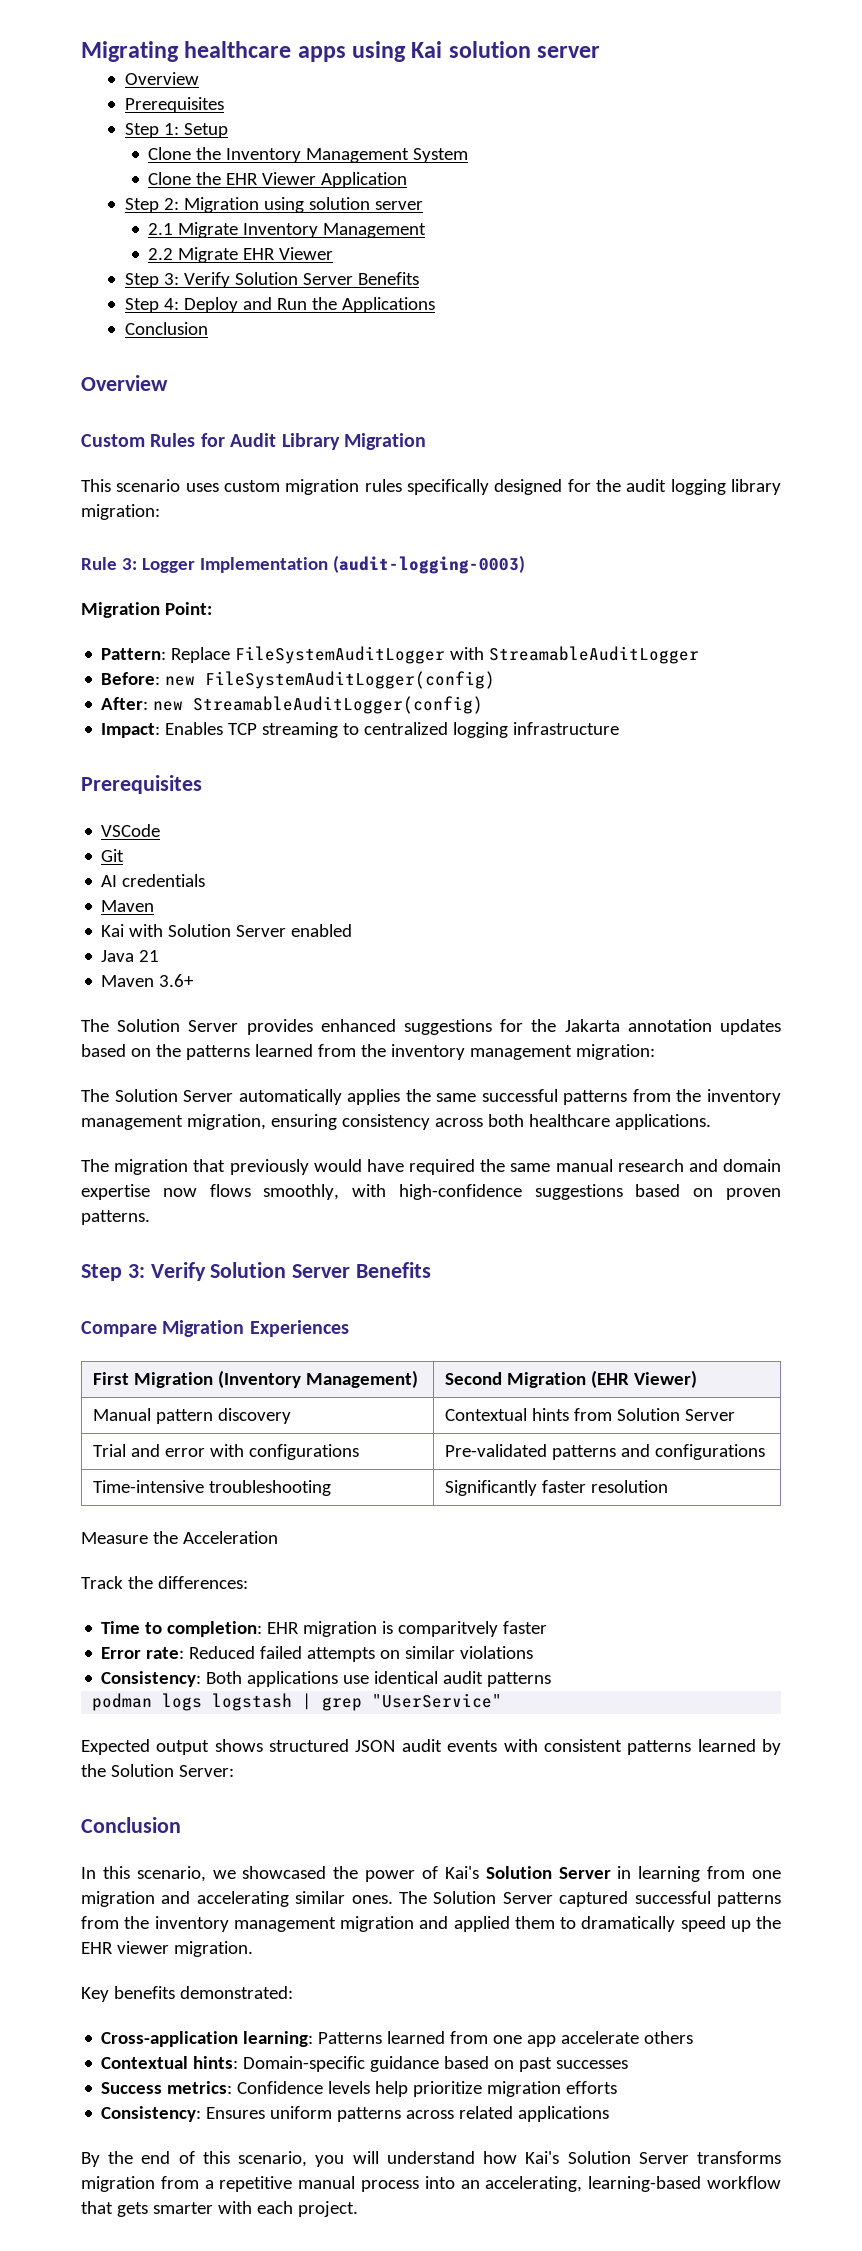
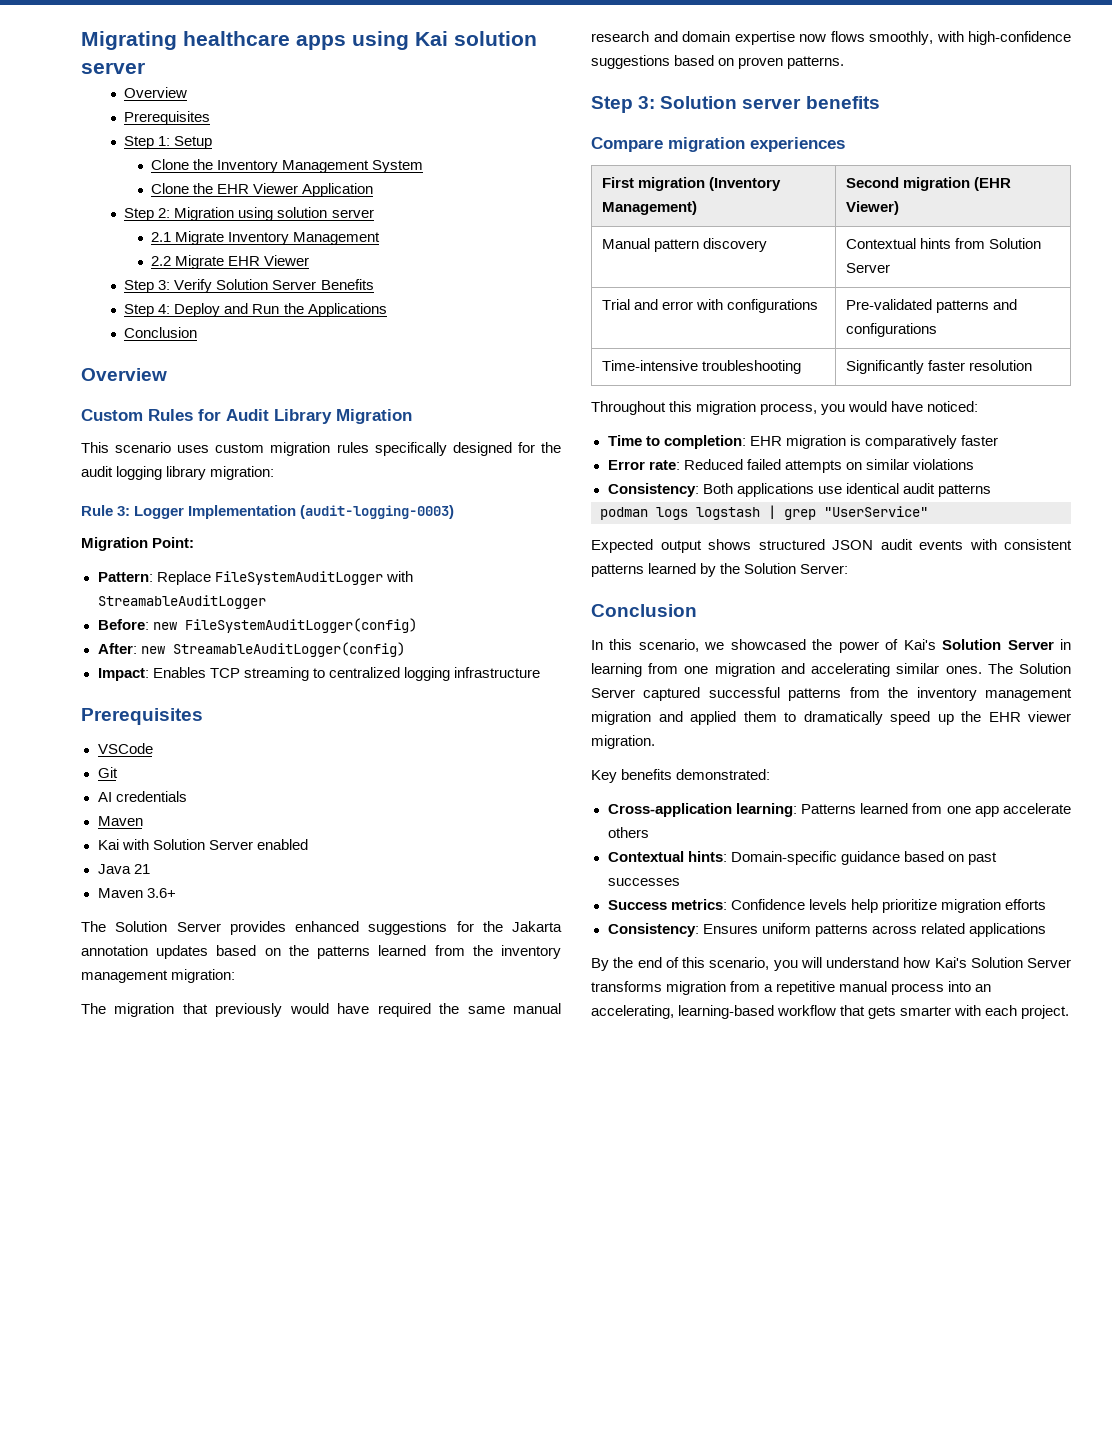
- The Solution Server automatically applies the same successful patterns from the inventory management migration, ensuring consistency across both healthcare applications.
  The migration that previously would have required the same manual research and domain expertise now flows smoothly, with high-confidence suggestions based on proven patterns.
- Step 3: Verify Solution Server Benefits
+ Step 3: Solution server benefits
- Compare Migration Experiences
+ Compare migration experiences
- First Migration (Inventory Management) | Second Migration (EHR Viewer)
+ First migration (Inventory Management) | Second migration (EHR Viewer)
- Measure the Acceleration
- Track the differences:
+ Throughout this migration process, you would have noticed:
- Time to completion: EHR migration is comparitvely faster
+ Time to completion: EHR migration is comparatively faster

